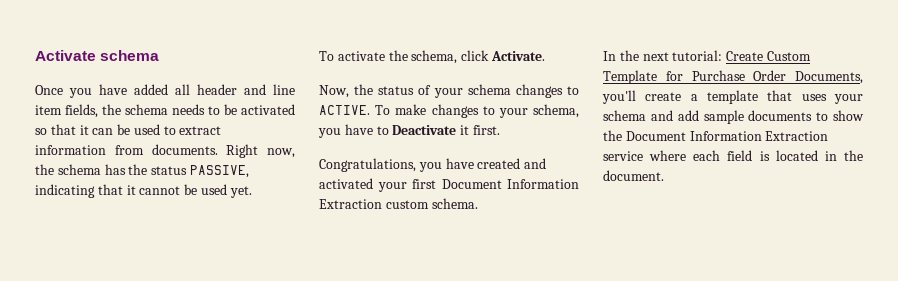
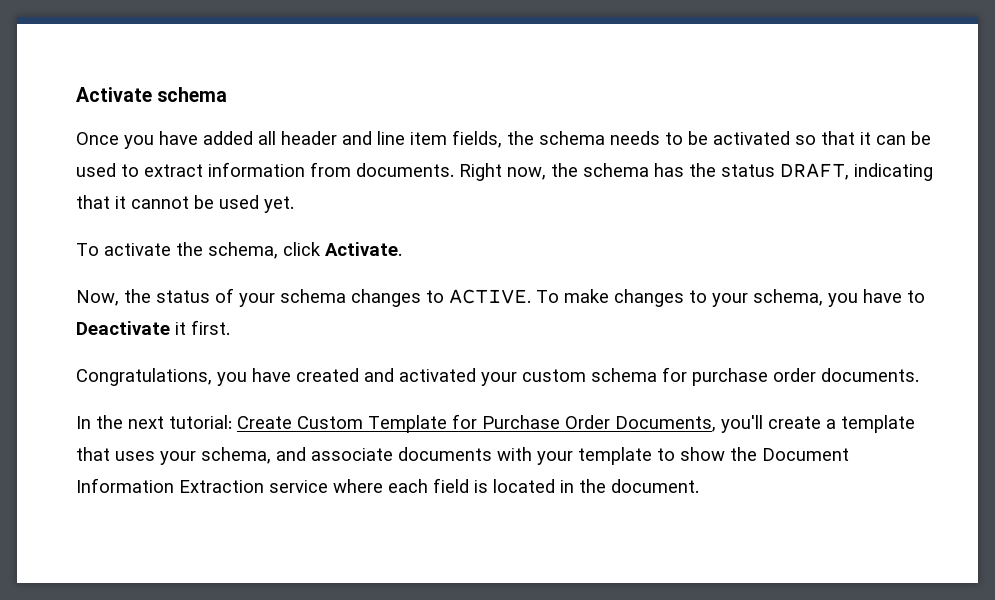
- Right now, the schema has the status PASSIVE, indicating that it cannot be used yet.
+ Right now, the schema has the status DRAFT, indicating that it cannot be used yet.
- Congratulations, you have created and activated your first Document Information Extraction custom schema.
+ Congratulations, you have created and activated your custom schema for purchase order documents.
- In the next tutorial: Create Custom Template for Purchase Order Documents, you'll create a template that uses your schema and add sample documents to show the Document Information Extraction service where each field is located in the document.
+ In the next tutorial: Create Custom Template for Purchase Order Documents, you'll create a template that uses your schema, and associate documents with your template to show the Document Information Extraction service where each field is located in the document.

